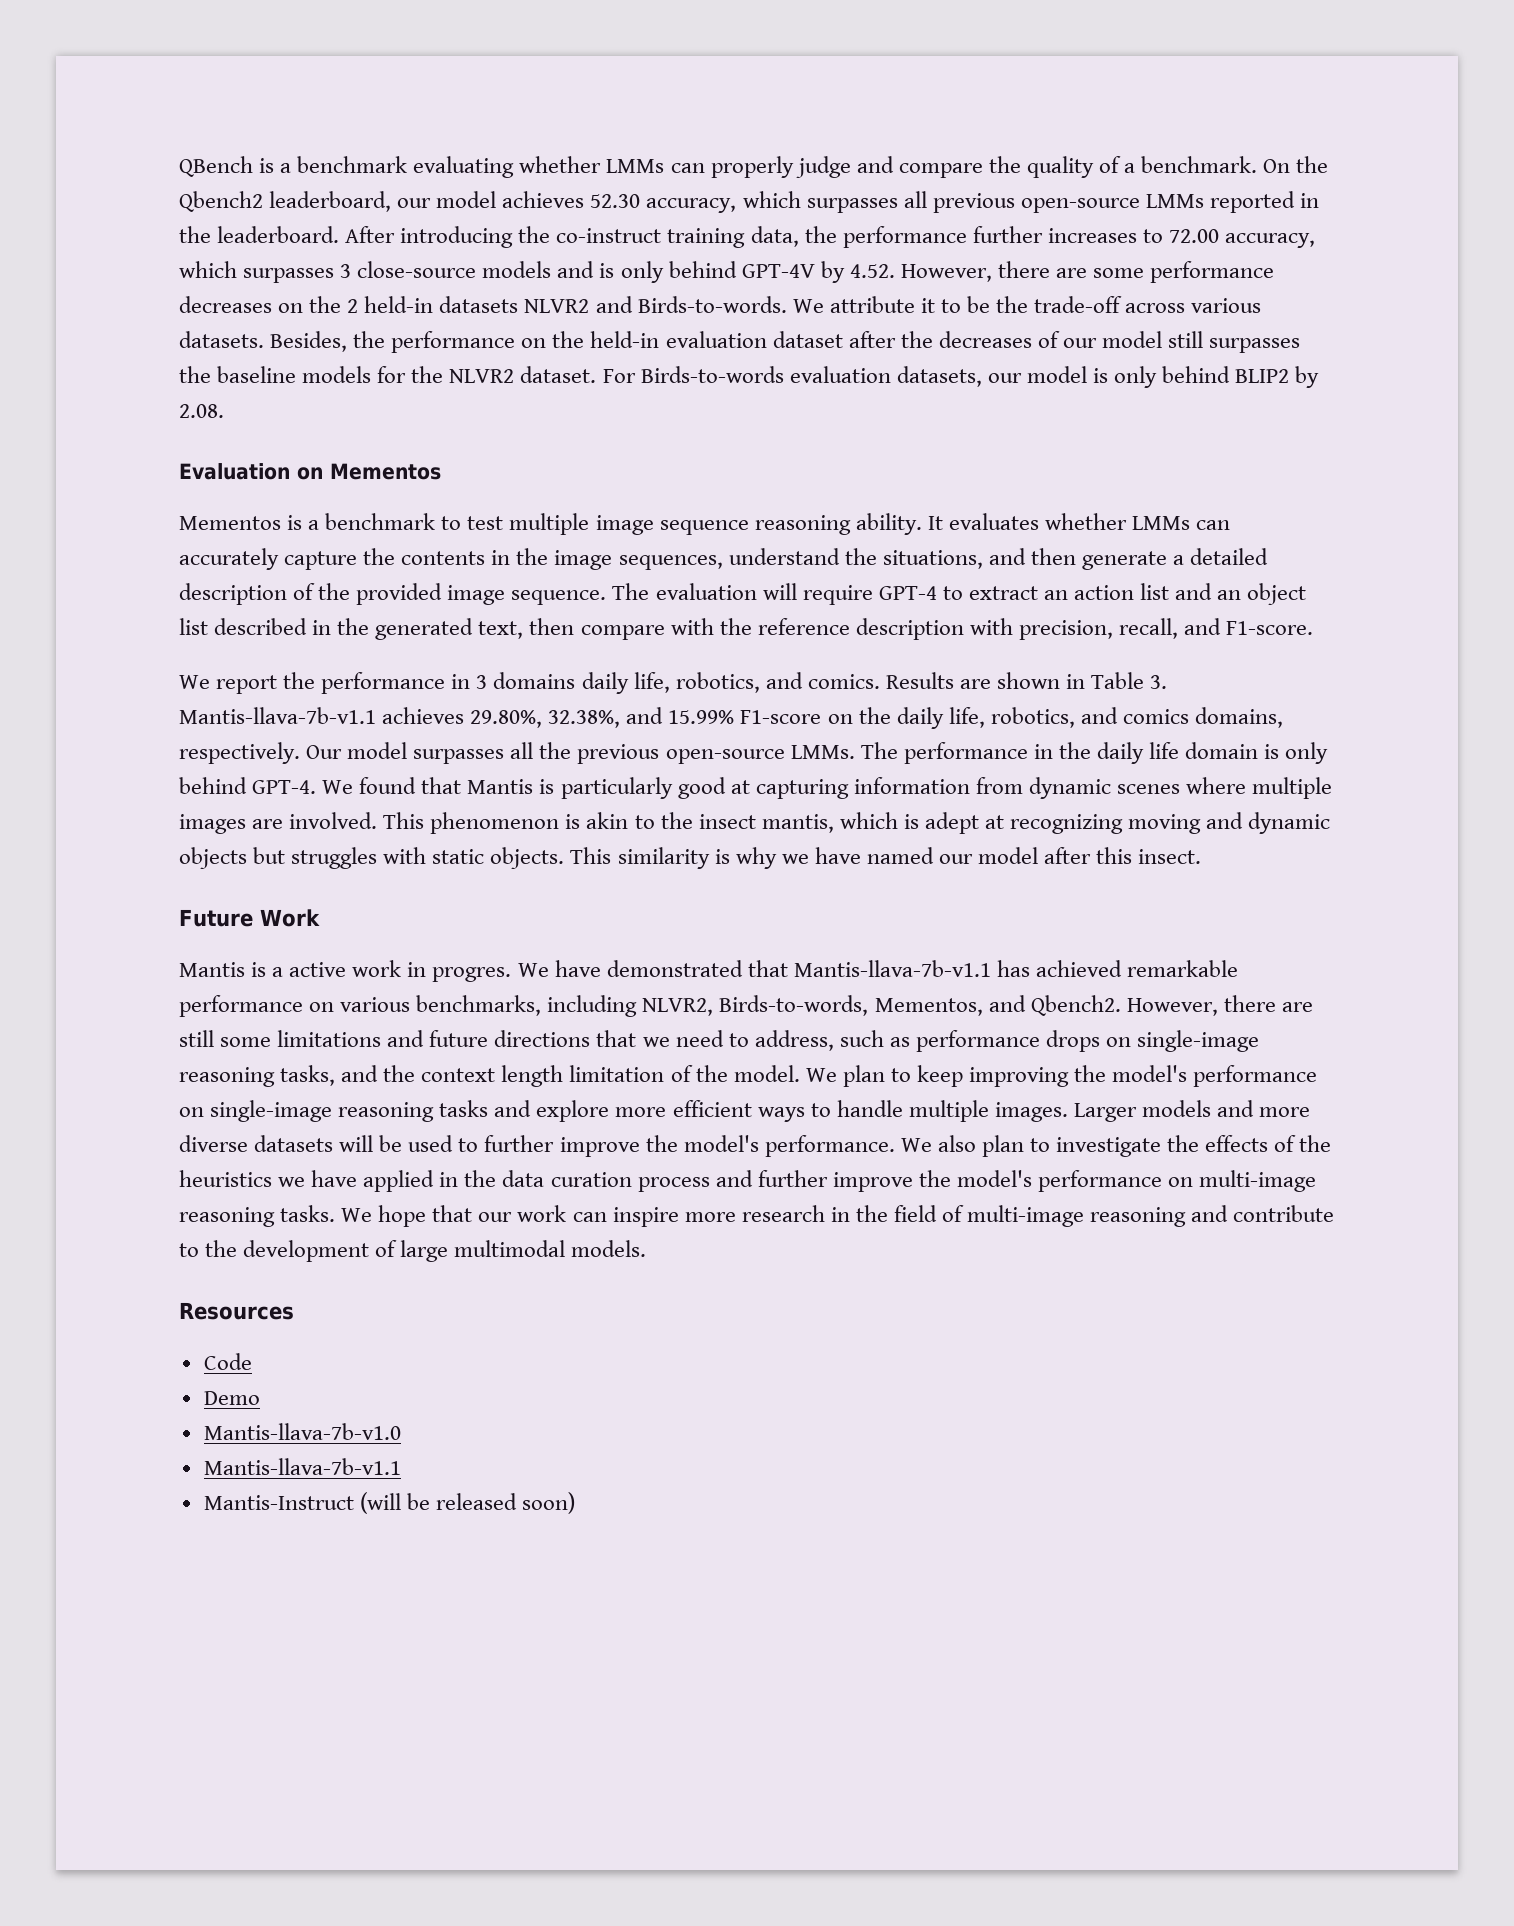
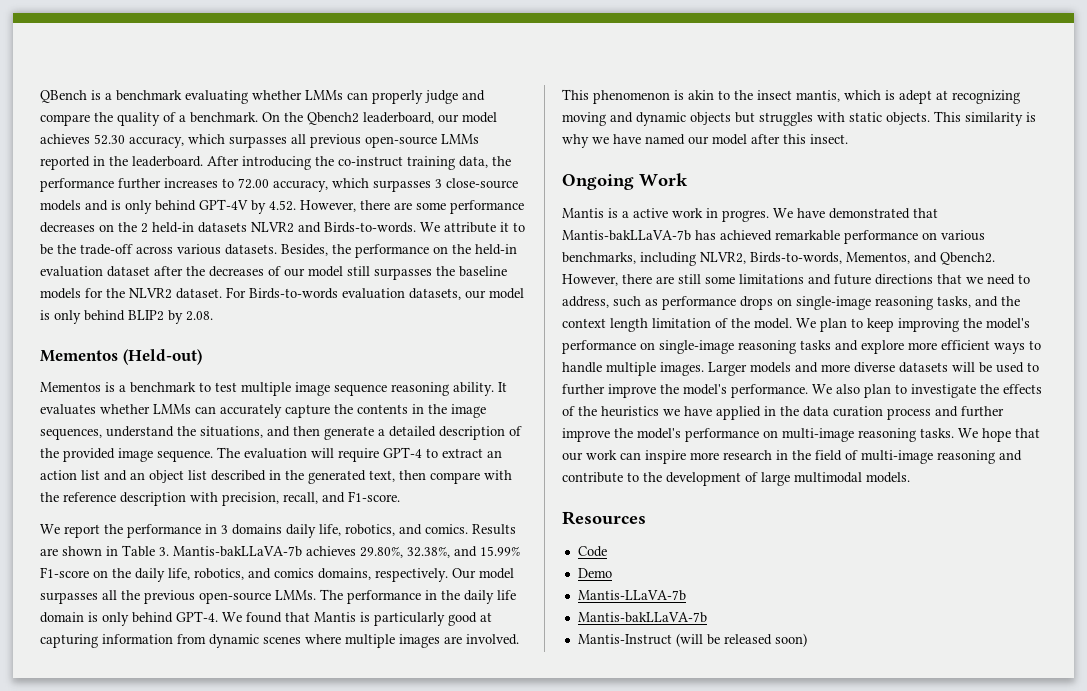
- Evaluation on Mementos
+ Mementos (Held-out)
- Results are shown in Table 3. Mantis-llava-7b-v1.1 achieves 29.80%, 32.38%, and 15.99% F1-score on the daily life, robotics, and comics domains, respectively.
+ Results are shown in Table 3. Mantis-bakLLaVA-7b achieves 29.80%, 32.38%, and 15.99% F1-score on the daily life, robotics, and comics domains, respectively.
- Future Work
+ Ongoing Work
- We have demonstrated that Mantis-llava-7b-v1.1 has achieved remarkable performance on various benchmarks, including NLVR2, Birds-to-words, Mementos, and Qbench2.
+ We have demonstrated that Mantis-bakLLaVA-7b has achieved remarkable performance on various benchmarks, including NLVR2, Birds-to-words, Mementos, and Qbench2.
- Mantis-llava-7b-v1.0
- Mantis-llava-7b-v1.1
+ Mantis-LLaVA-7b
+ Mantis-bakLLaVA-7b

